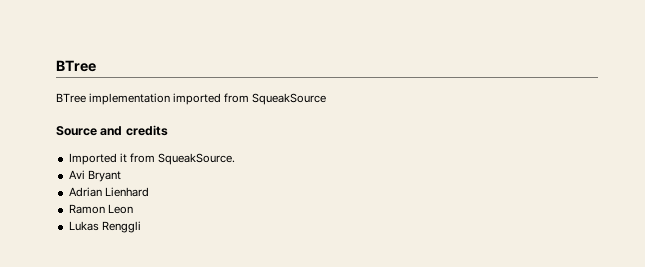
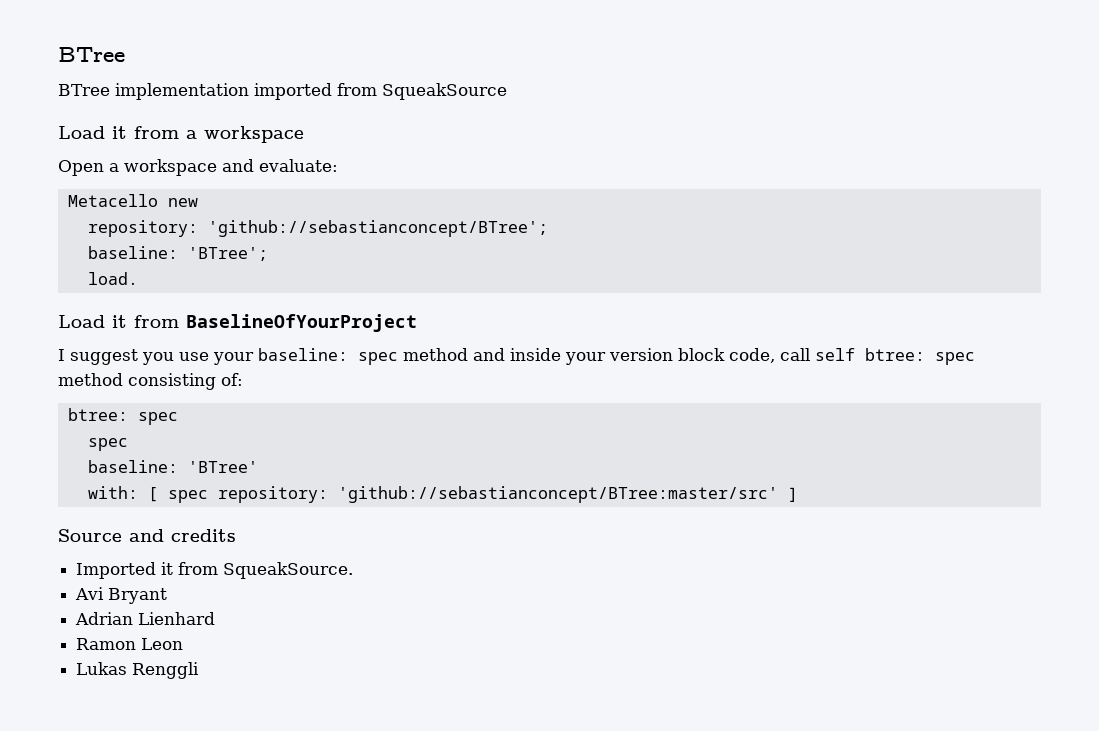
+ Load it from a workspace
+ Open a workspace and evaluate:
+ Metacello new
+ repository: 'github://sebastianconcept/BTree';
+ baseline: 'BTree';
+ load.
+ Load it from BaselineOfYourProject
+ I suggest you use your baseline: spec method and inside your version block code, call self btree: spec method consisting of:
+ btree: spec
+ spec
+ baseline: 'BTree'
+ with: [ spec repository: 'github://sebastianconcept/BTree:master/src' ]

